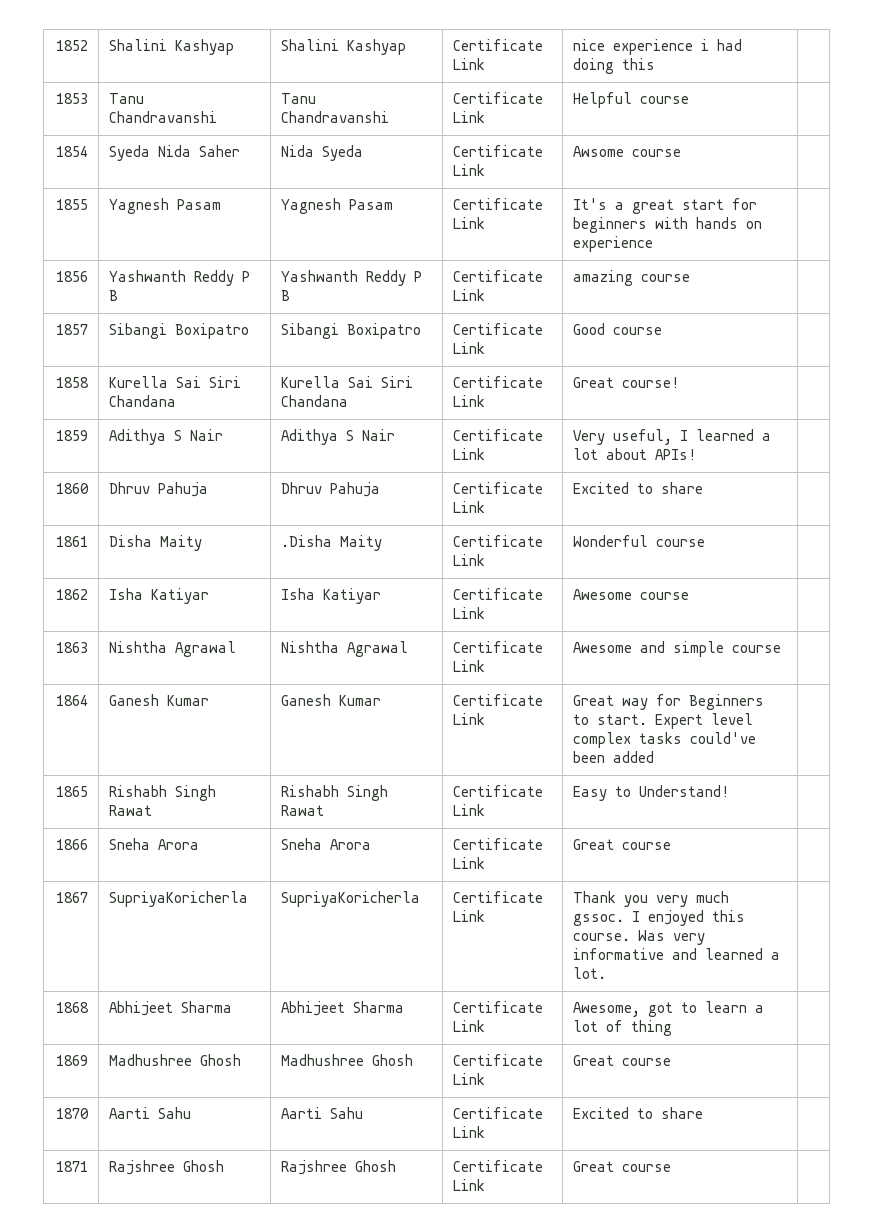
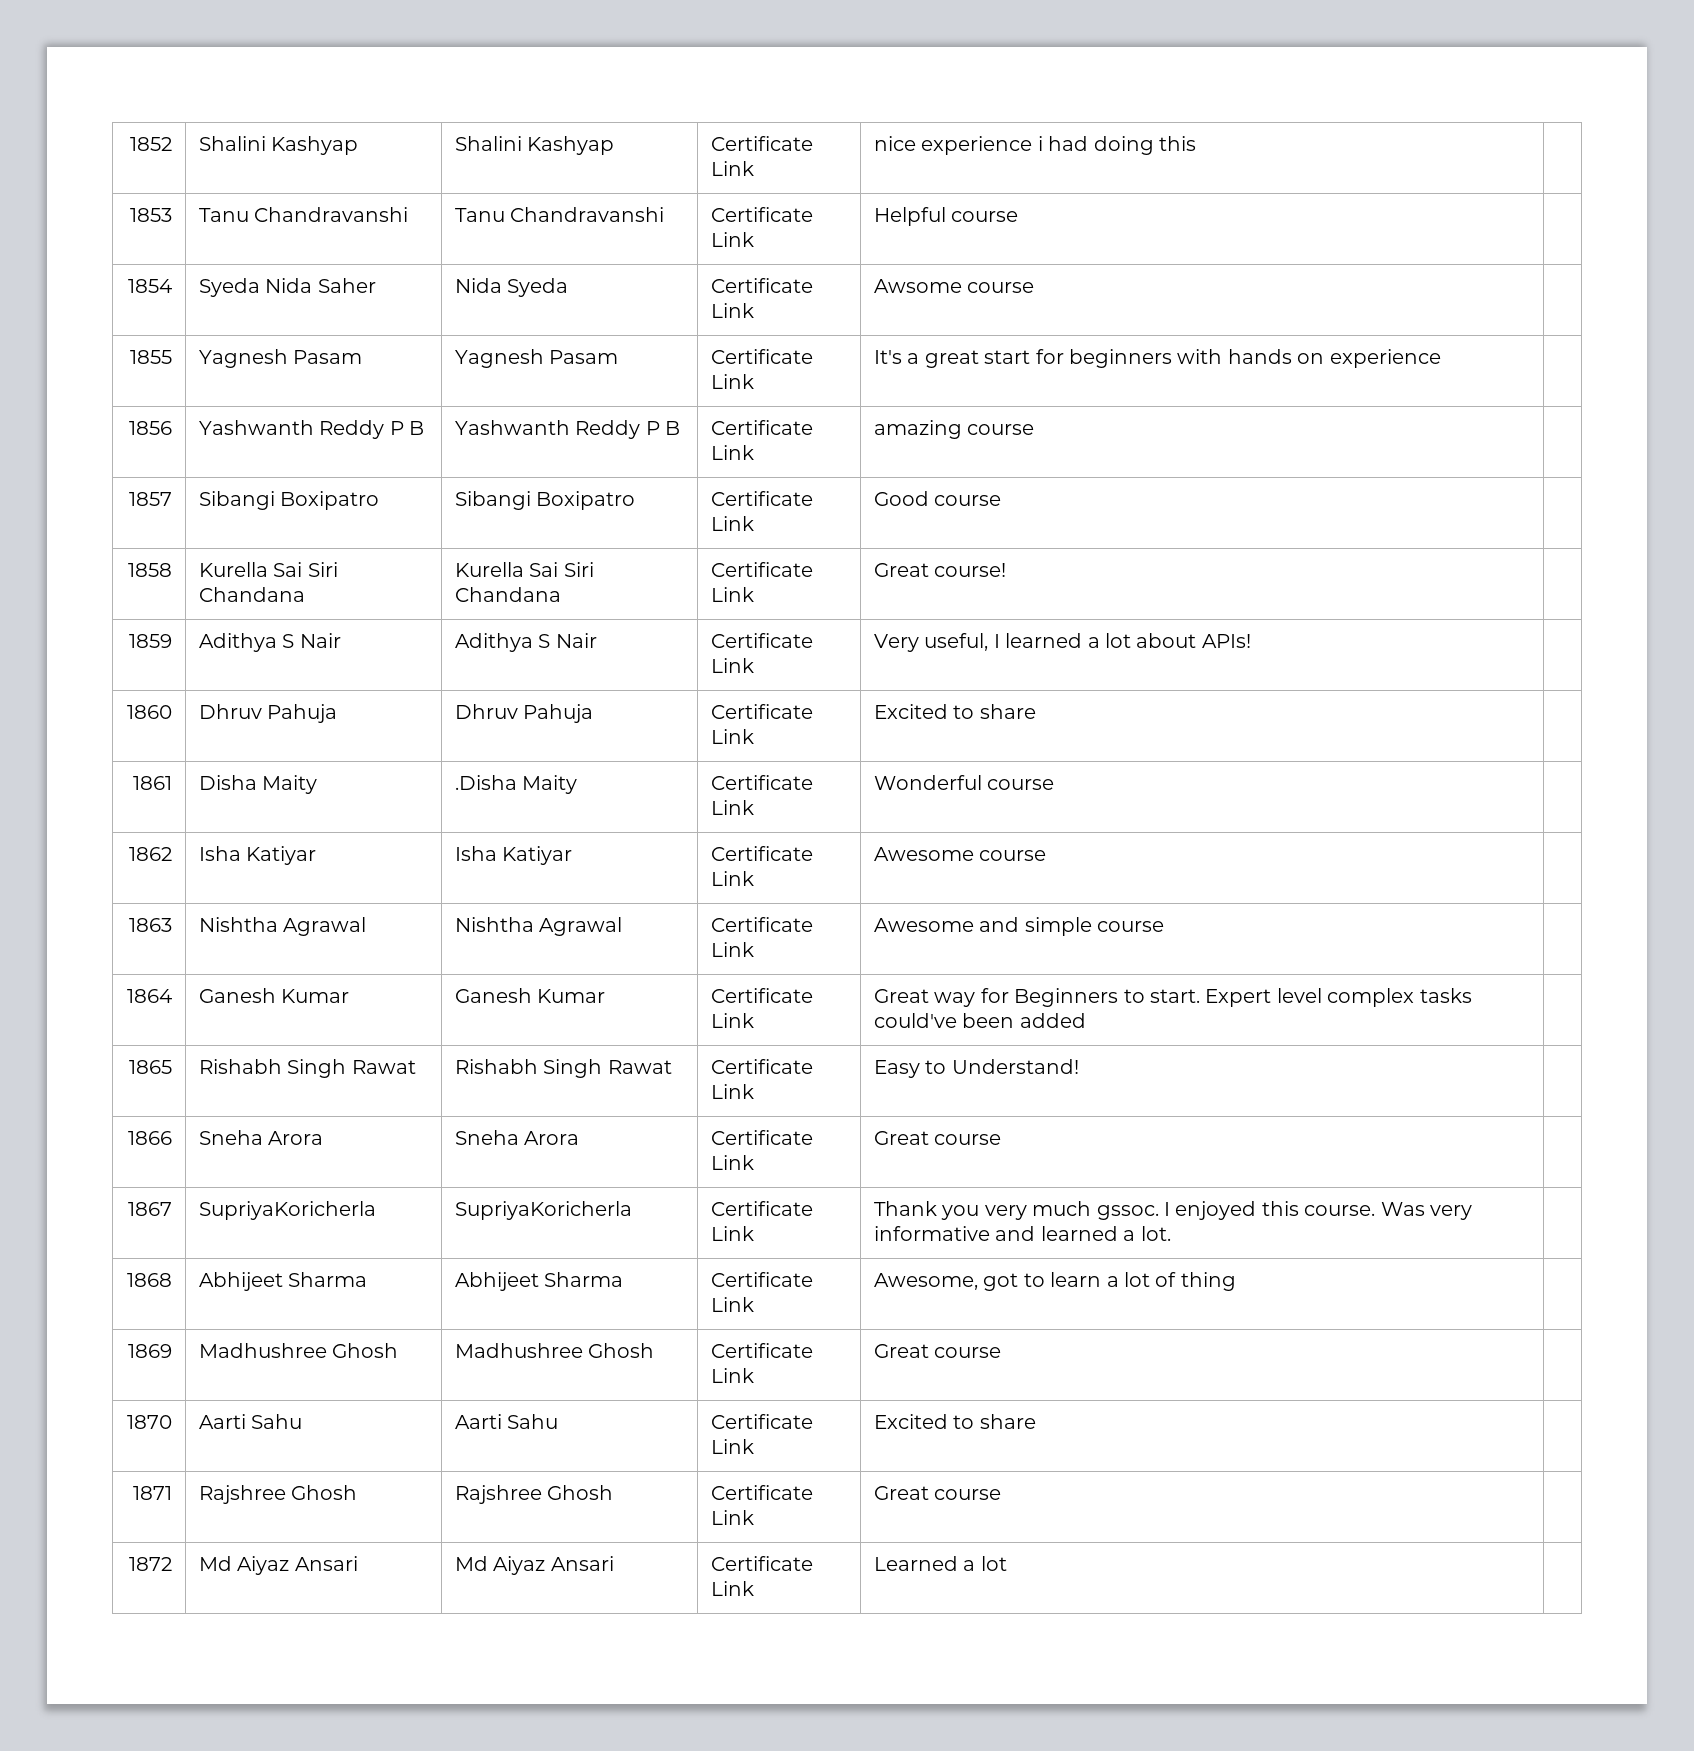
+ 1872 | Md Aiyaz Ansari | Md Aiyaz Ansari | Certificate Link | Learned a lot |

